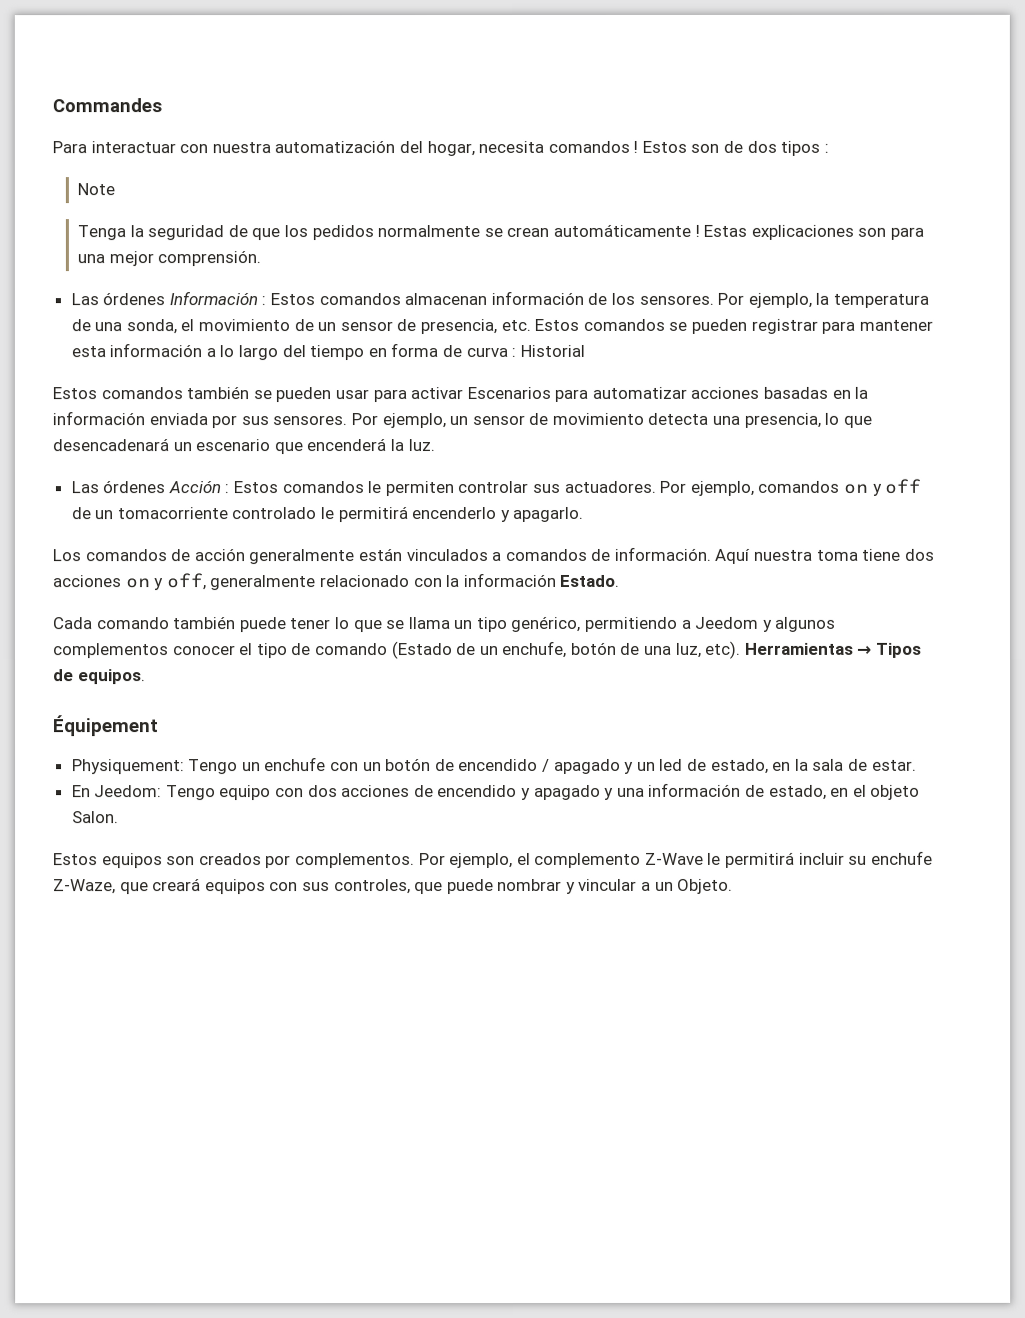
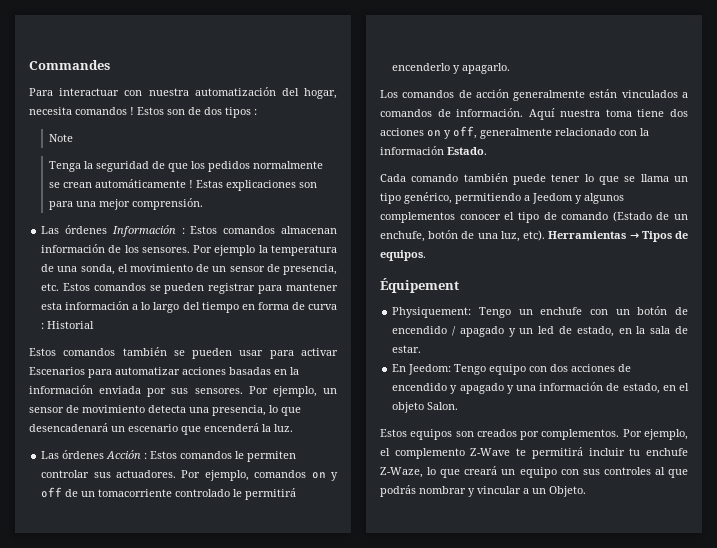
- Por ejemplo, la temperatura de una sonda, el movimiento de un sensor de presencia, etc. Estos comandos se pueden registrar para mantener esta información a lo largo del tiempo en forma de curva : Historial
+ Por ejemplo la temperatura de una sonda, el movimiento de un sensor de presencia, etc. Estos comandos se pueden registrar para mantener esta información a lo largo del tiempo en forma de curva : Historial
- Por ejemplo, el complemento Z-Wave le permitirá incluir su enchufe Z-Waze, que creará equipos con sus controles, que puede nombrar y vincular a un Objeto.
+ Por ejemplo, el complemento Z-Wave te permitirá incluir tu enchufe Z-Waze, lo que creará un equipo con sus controles al que podrás nombrar y vincular a un Objeto.

